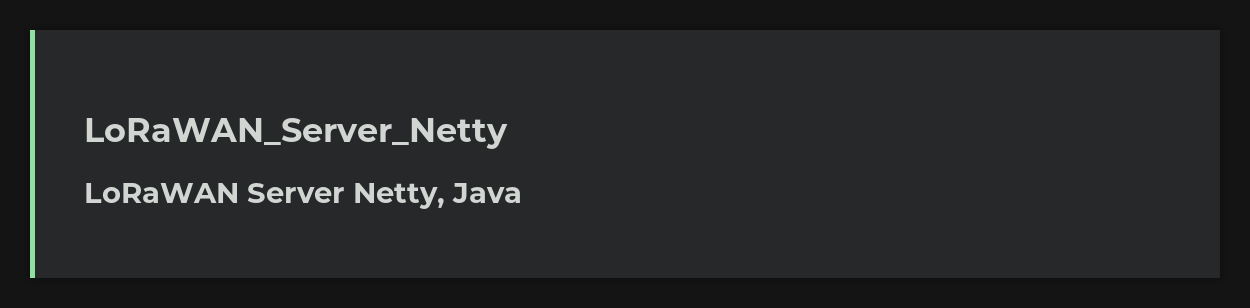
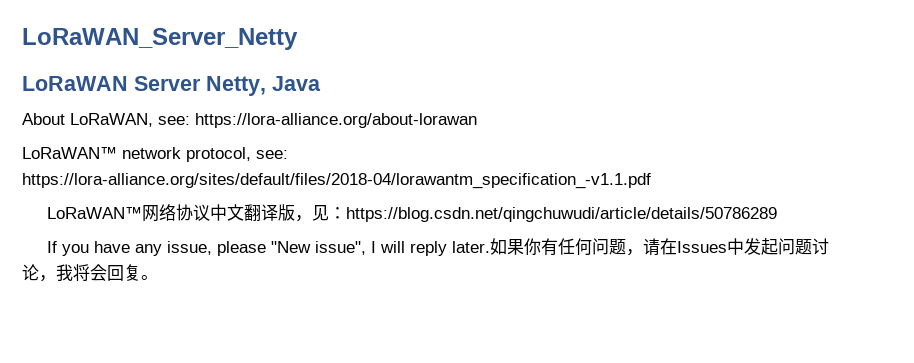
+ About LoRaWAN, see: https://lora-alliance.org/about-lorawan
+ LoRaWAN™ network protocol, see: https://lora-alliance.org/sites/default/files/2018-04/lorawantm_specification_-v1.1.pdf
+ LoRaWAN™网络协议中文翻译版，见：https://blog.csdn.net/qingchuwudi/article/details/50786289
+ If you have any issue, please "New issue", I will reply later.如果你有任何问题，请在Issues中发起问题讨论，我将会回复。

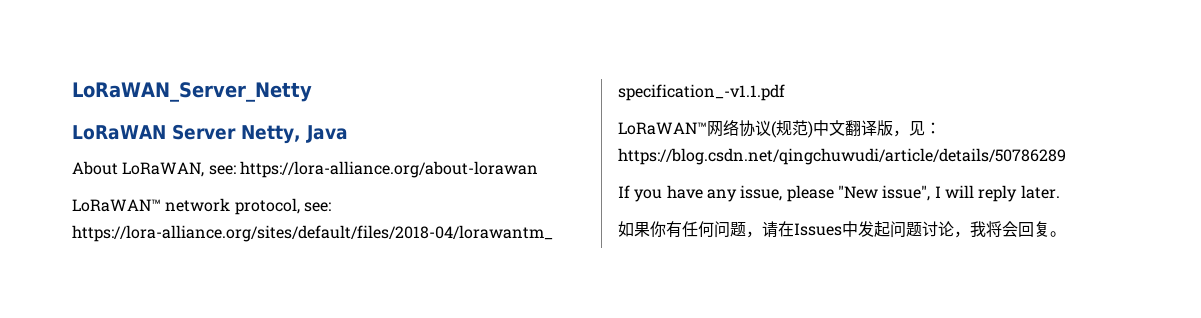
- LoRaWAN™网络协议中文翻译版，见：https://blog.csdn.net/qingchuwudi/article/details/50786289
+ LoRaWAN™网络协议(规范)中文翻译版，见：https://blog.csdn.net/qingchuwudi/article/details/50786289
- If you have any issue, please "New issue", I will reply later.如果你有任何问题，请在Issues中发起问题讨论，我将会回复。
+ If you have any issue, please "New issue", I will reply later.
+ 如果你有任何问题，请在Issues中发起问题讨论，我将会回复。

